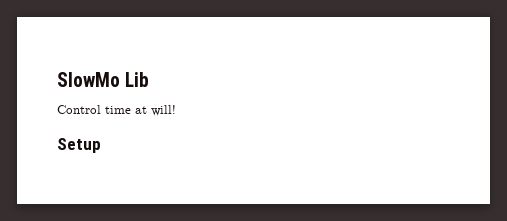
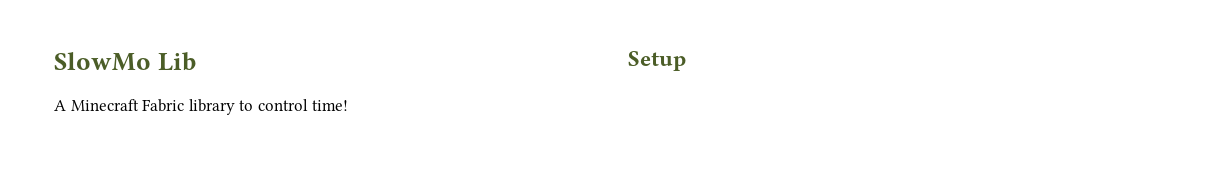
- Control time at will!
+ A Minecraft Fabric library to control time!

